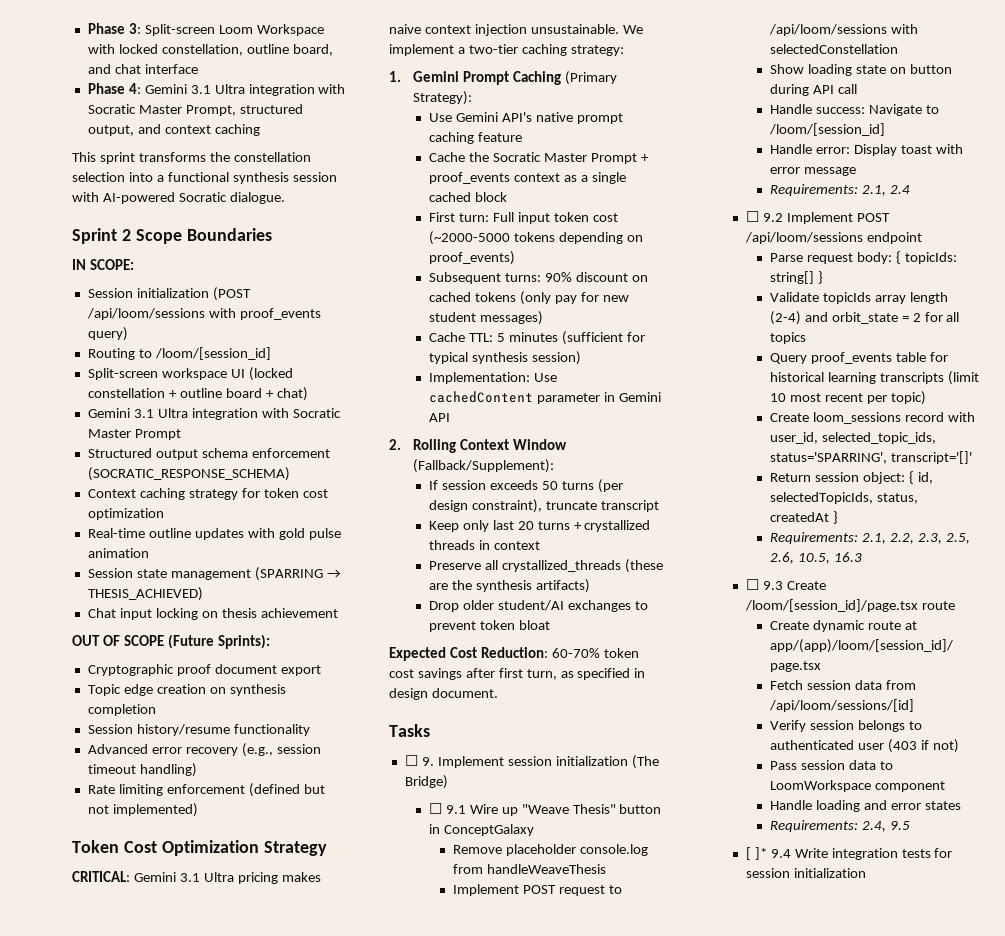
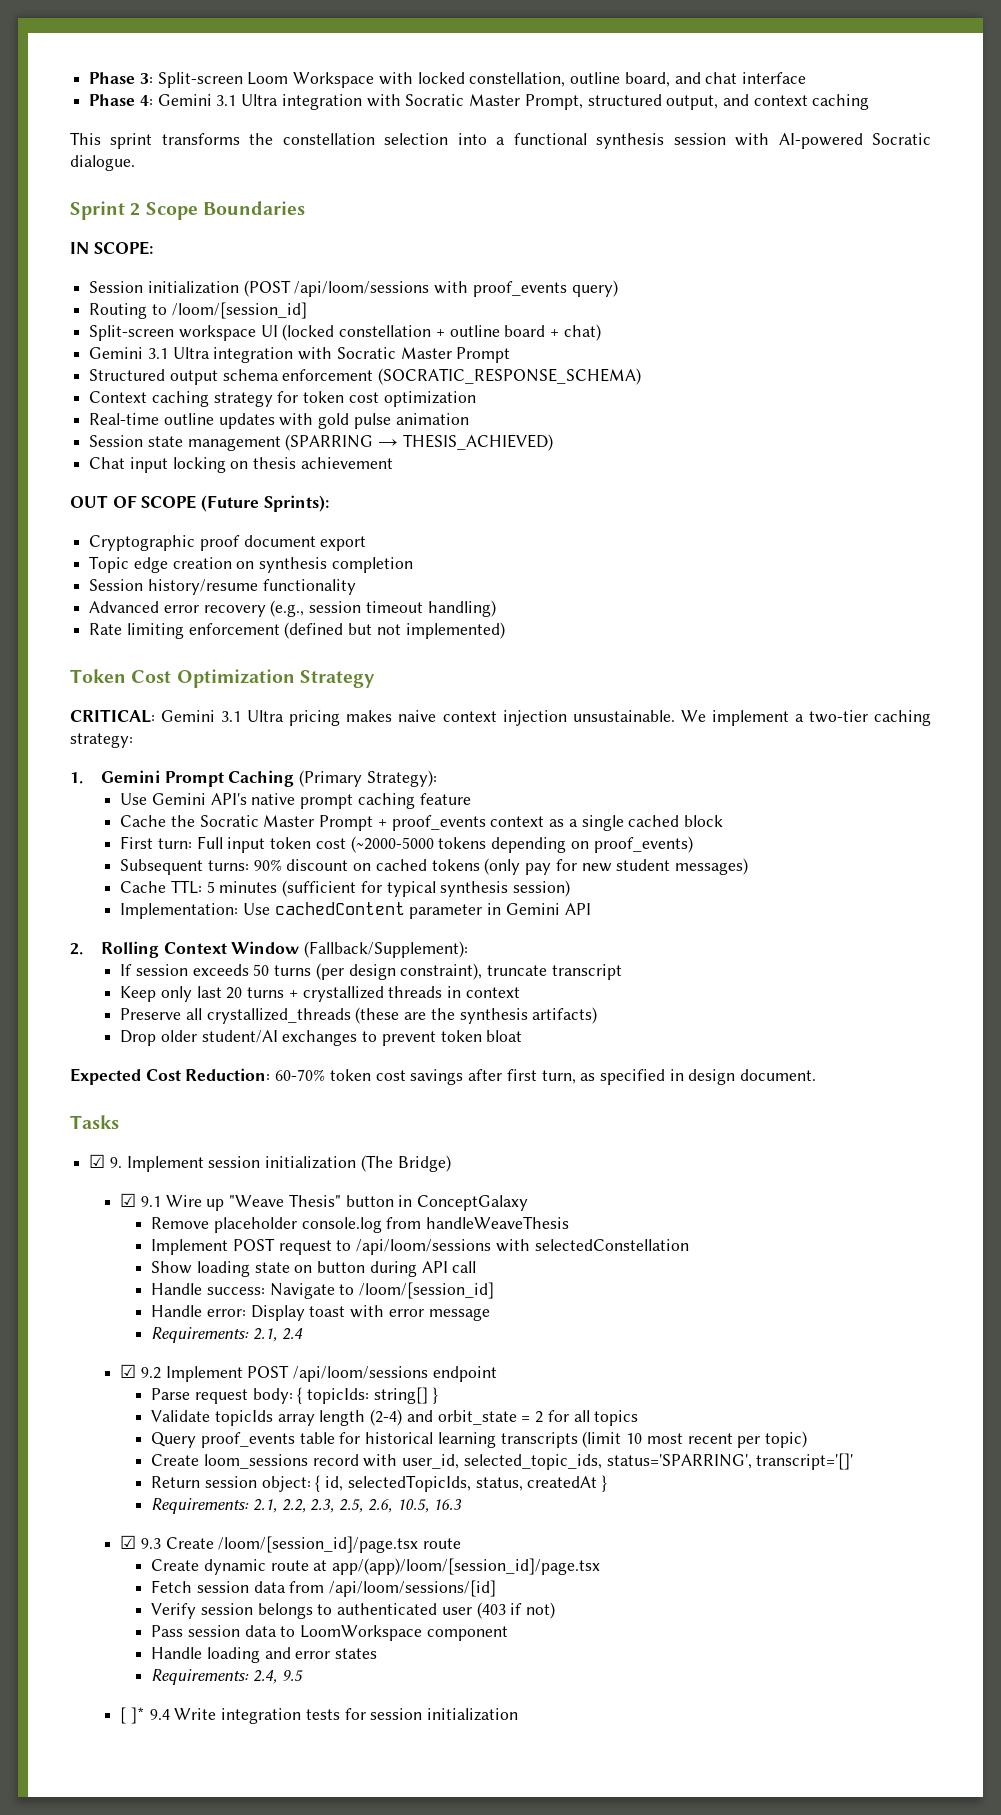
- ☐ 9. Implement session initialization (The Bridge)
+ ☑ 9. Implement session initialization (The Bridge)
- ☐ 9.1 Wire up "Weave Thesis" button in ConceptGalaxy
+ ☑ 9.1 Wire up "Weave Thesis" button in ConceptGalaxy
- ☐ 9.2 Implement POST /api/loom/sessions endpoint
+ ☑ 9.2 Implement POST /api/loom/sessions endpoint
- ☐ 9.3 Create /loom/[session_id]/page.tsx route
+ ☑ 9.3 Create /loom/[session_id]/page.tsx route

